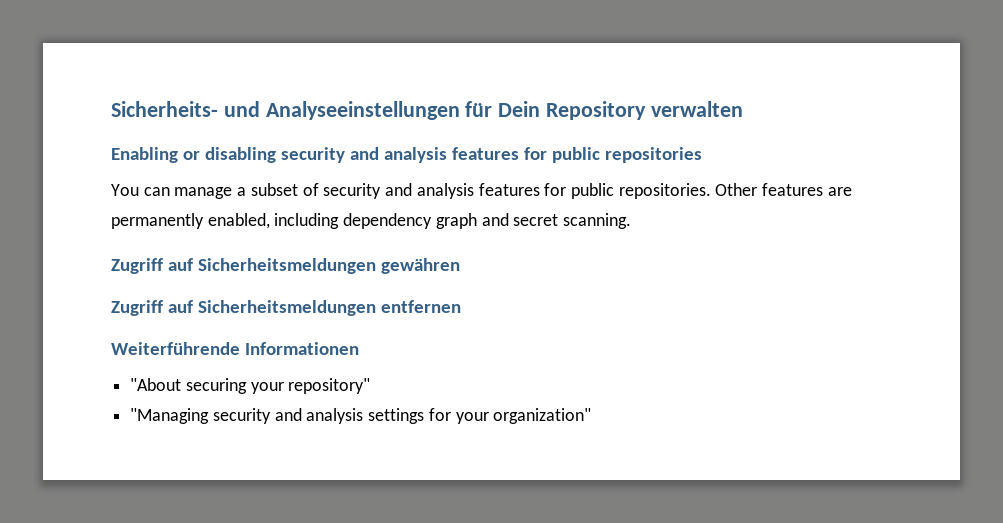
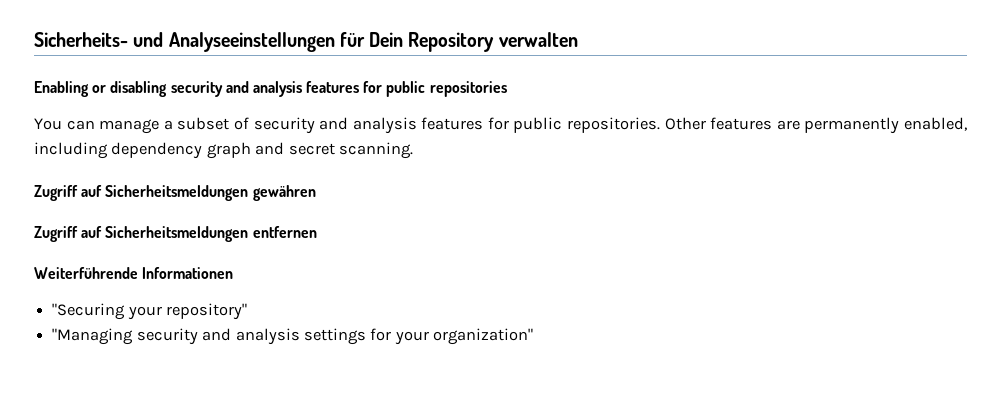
- "About securing your repository"
+ "Securing your repository"

